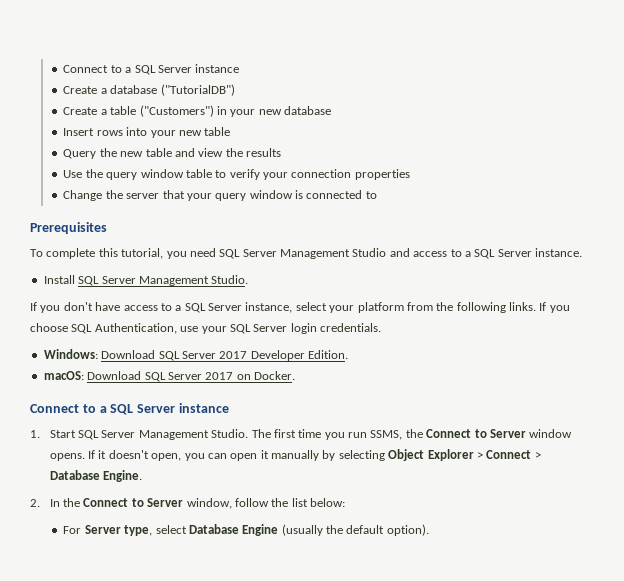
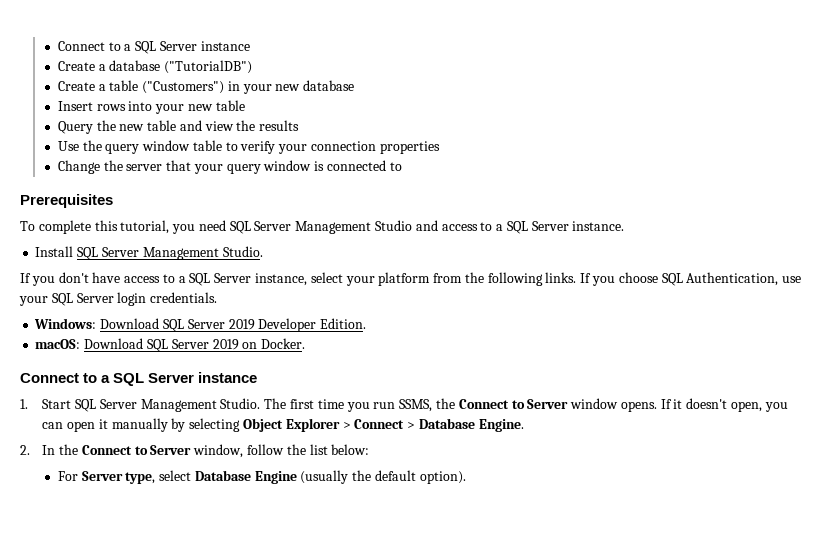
- Windows: Download SQL Server 2017 Developer Edition.
+ Windows: Download SQL Server 2019 Developer Edition.
- macOS: Download SQL Server 2017 on Docker.
+ macOS: Download SQL Server 2019 on Docker.

